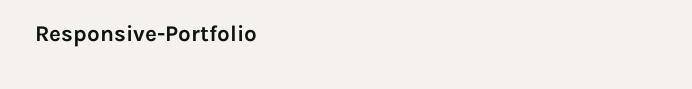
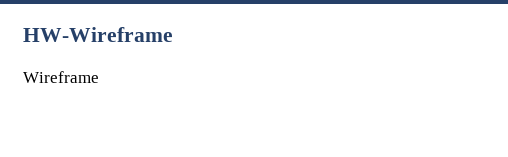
- Responsive-Portfolio
+ HW-Wireframe
+ Wireframe

